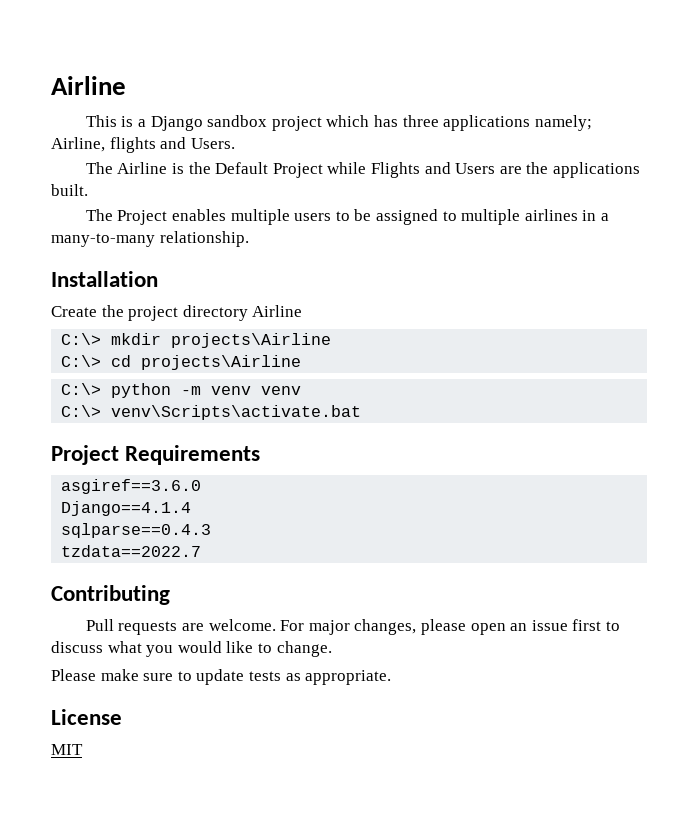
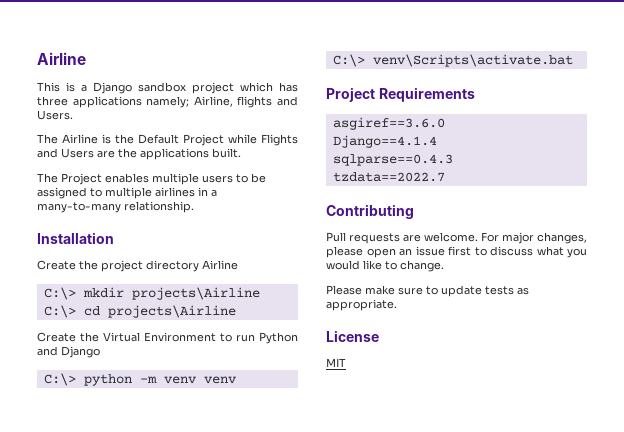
+ Create the Virtual Environment to run Python and Django

